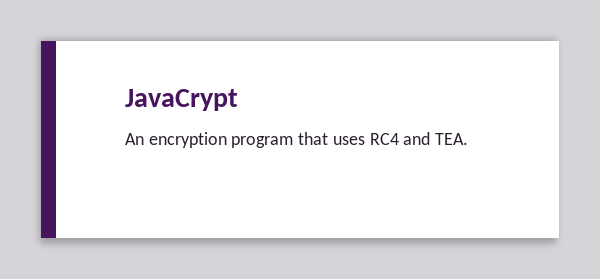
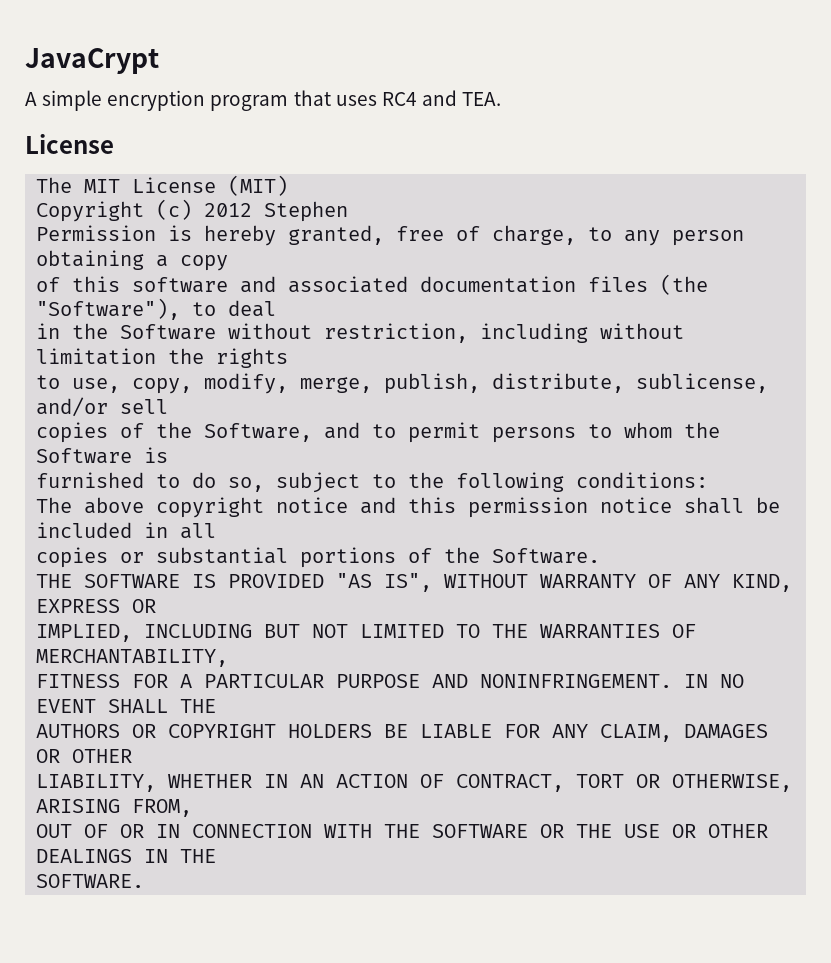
- An encryption program that uses RC4 and TEA.
+ A simple encryption program that uses RC4 and TEA.
+ License
+ The MIT License (MIT)
+ Copyright (c) 2012 Stephen
+ Permission is hereby granted, free of charge, to any person obtaining a copy
+ of this software and associated documentation files (the "Software"), to deal
+ in the Software without restriction, including without limitation the rights
+ to use, copy, modify, merge, publish, distribute, sublicense, and/or sell
+ copies of the Software, and to permit persons to whom the Software is
+ furnished to do so, subject to the following conditions:
+ The above copyright notice and this permission notice shall be included in all
+ copies or substantial portions of the Software.
+ THE SOFTWARE IS PROVIDED "AS IS", WITHOUT WARRANTY OF ANY KIND, EXPRESS OR
+ IMPLIED, INCLUDING BUT NOT LIMITED TO THE WARRANTIES OF MERCHANTABILITY,
+ FITNESS FOR A PARTICULAR PURPOSE AND NONINFRINGEMENT. IN NO EVENT SHALL THE
+ AUTHORS OR COPYRIGHT HOLDERS BE LIABLE FOR ANY CLAIM, DAMAGES OR OTHER
+ LIABILITY, WHETHER IN AN ACTION OF CONTRACT, TORT OR OTHERWISE, ARISING FROM,
+ OUT OF OR IN CONNECTION WITH THE SOFTWARE OR THE USE OR OTHER DEALINGS IN THE
+ SOFTWARE.

